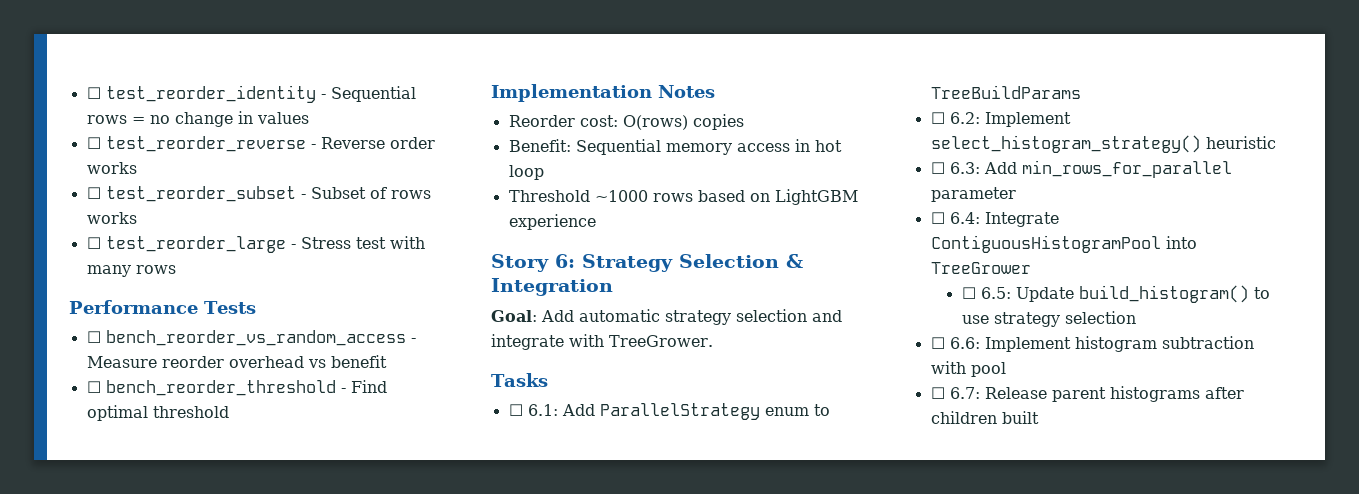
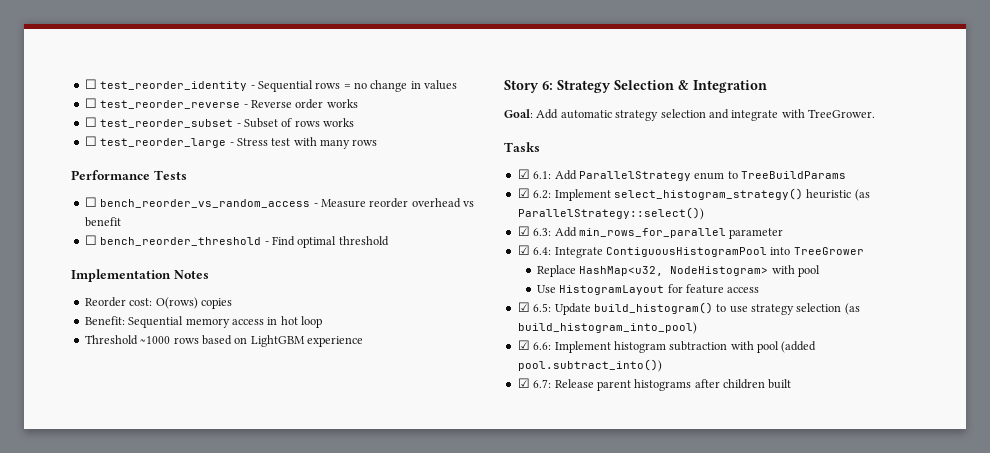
- ☐ 6.1: Add ParallelStrategy enum to TreeBuildParams
+ ☑ 6.1: Add ParallelStrategy enum to TreeBuildParams
- ☐ 6.2: Implement select_histogram_strategy() heuristic
- ☐ 6.3: Add min_rows_for_parallel parameter
+ ☑ 6.2: Implement select_histogram_strategy() heuristic (as ParallelStrategy::select())
+ ☑ 6.3: Add min_rows_for_parallel parameter
- ☐ 6.4: Integrate ContiguousHistogramPool into TreeGrower
+ ☑ 6.4: Integrate ContiguousHistogramPool into TreeGrower
- ☐ 6.5: Update build_histogram() to use strategy selection
- ☐ 6.6: Implement histogram subtraction with pool
- ☐ 6.7: Release parent histograms after children built
+ Replace HashMap<u32, NodeHistogram> with pool
+ Use HistogramLayout for feature access
+ ☑ 6.5: Update build_histogram() to use strategy selection (as build_histogram_into_pool)
+ ☑ 6.6: Implement histogram subtraction with pool (added pool.subtract_into())
+ ☑ 6.7: Release parent histograms after children built

